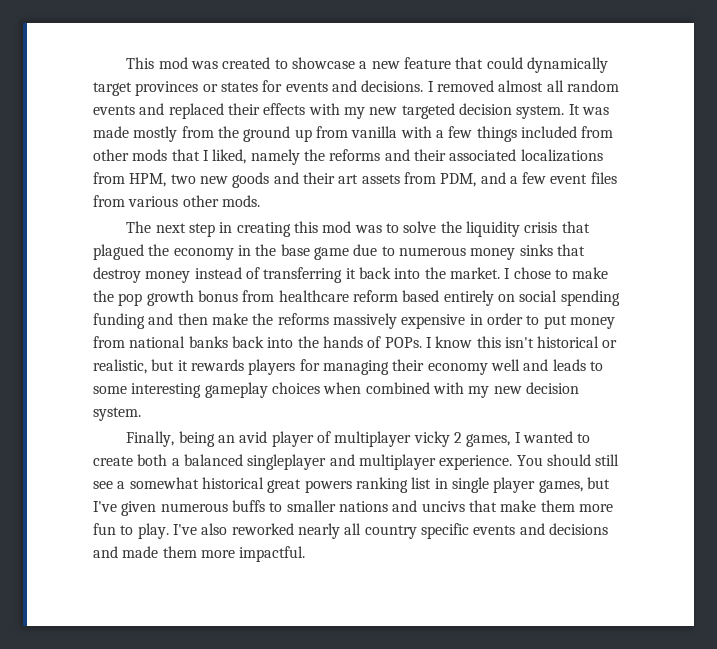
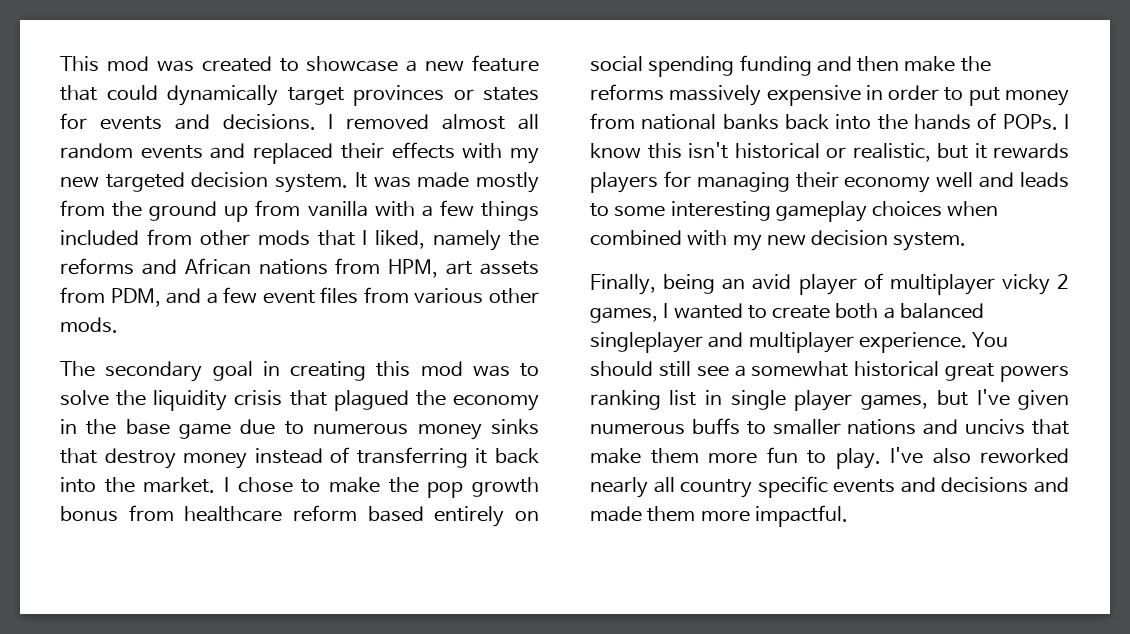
- It was made mostly from the ground up from vanilla with a few things included from other mods that I liked, namely the reforms and their associated localizations from HPM, two new goods and their art assets from PDM, and a few event files from various other mods.
+ It was made mostly from the ground up from vanilla with a few things included from other mods that I liked, namely the reforms and African nations from HPM, art assets from PDM, and a few event files from various other mods.
- The next step in creating this mod was to solve the liquidity crisis that plagued the economy in the base game due to numerous money sinks that destroy money instead of transferring it back into the market.
+ The secondary goal in creating this mod was to solve the liquidity crisis that plagued the economy in the base game due to numerous money sinks that destroy money instead of transferring it back into the market.

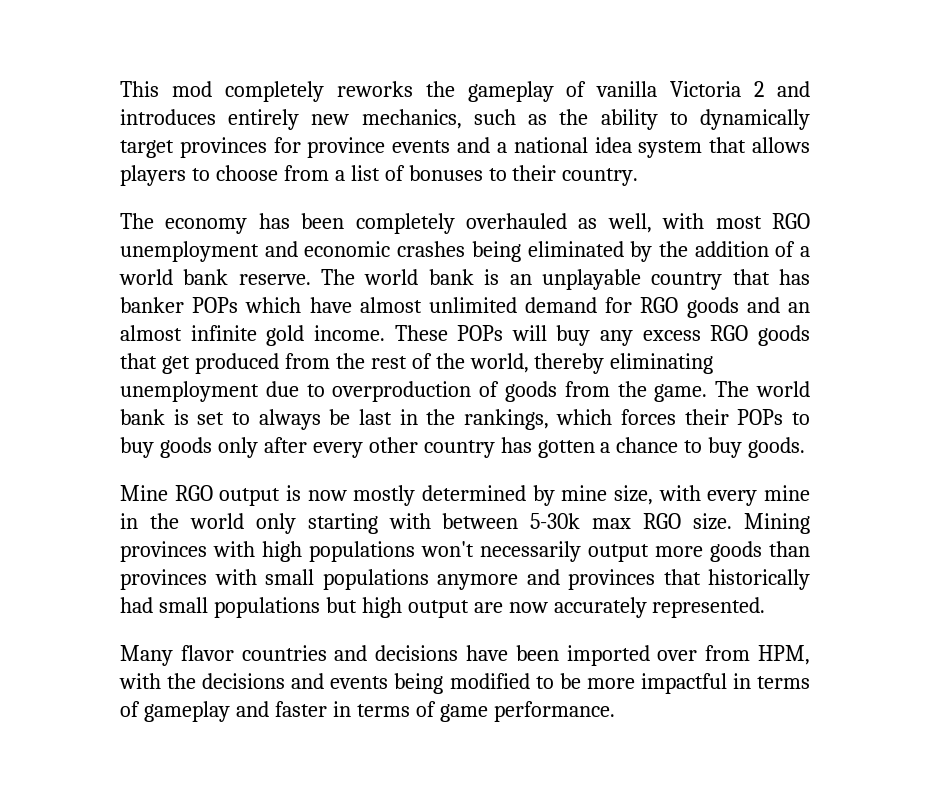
- This mod was created to showcase a new feature that could dynamically target provinces or states for events and decisions. I removed almost all random events and replaced their effects with my new targeted decision system. It was made mostly from the ground up from vanilla with a few things included from other mods that I liked, namely the reforms and African nations from HPM, art assets from PDM, and a few event files from various other mods.
- The secondary goal in creating this mod was to solve the liquidity crisis that plagued the economy in the base game due to numerous money sinks that destroy money instead of transferring it back into the market. I chose to make the pop growth bonus from healthcare reform based entirely on social spending funding and then make the reforms massively expensive in order to put money from national banks back into the hands of POPs. I know this isn't historical or realistic, but it rewards players for managing their economy well and leads to some interesting gameplay choices when combined with my new decision system.
- Finally, being an avid player of multiplayer vicky 2 games, I wanted to create both a balanced singleplayer and multiplayer experience. You should still see a somewhat historical great powers ranking list in single player games, but I've given numerous buffs to smaller nations and uncivs that make them more fun to play. I've also reworked nearly all country specific events and decisions and made them more impactful.
+ This mod completely reworks the gameplay of vanilla Victoria 2 and introduces entirely new mechanics, such as the ability to dynamically target provinces for province events and a national idea system that allows players to choose from a list of bonuses to their country.
+ The economy has been completely overhauled as well, with most RGO unemployment and economic crashes being eliminated by the addition of a world bank reserve. The world bank is an unplayable country that has banker POPs which have almost unlimited demand for RGO goods and an almost infinite gold income. These POPs will buy any excess RGO goods that get produced from the rest of the world, thereby eliminating unemployment due to overproduction of goods from the game. The world bank is set to always be last in the rankings, which forces their POPs to buy goods only after every other country has gotten a chance to buy goods.
+ Mine RGO output is now mostly determined by mine size, with every mine in the world only starting with between 5-30k max RGO size. Mining provinces with high populations won't necessarily output more goods than provinces with small populations anymore and provinces that historically had small populations but high output are now accurately represented.
+ Many flavor countries and decisions have been imported over from HPM, with the decisions and events being modified to be more impactful in terms of gameplay and faster in terms of game performance.

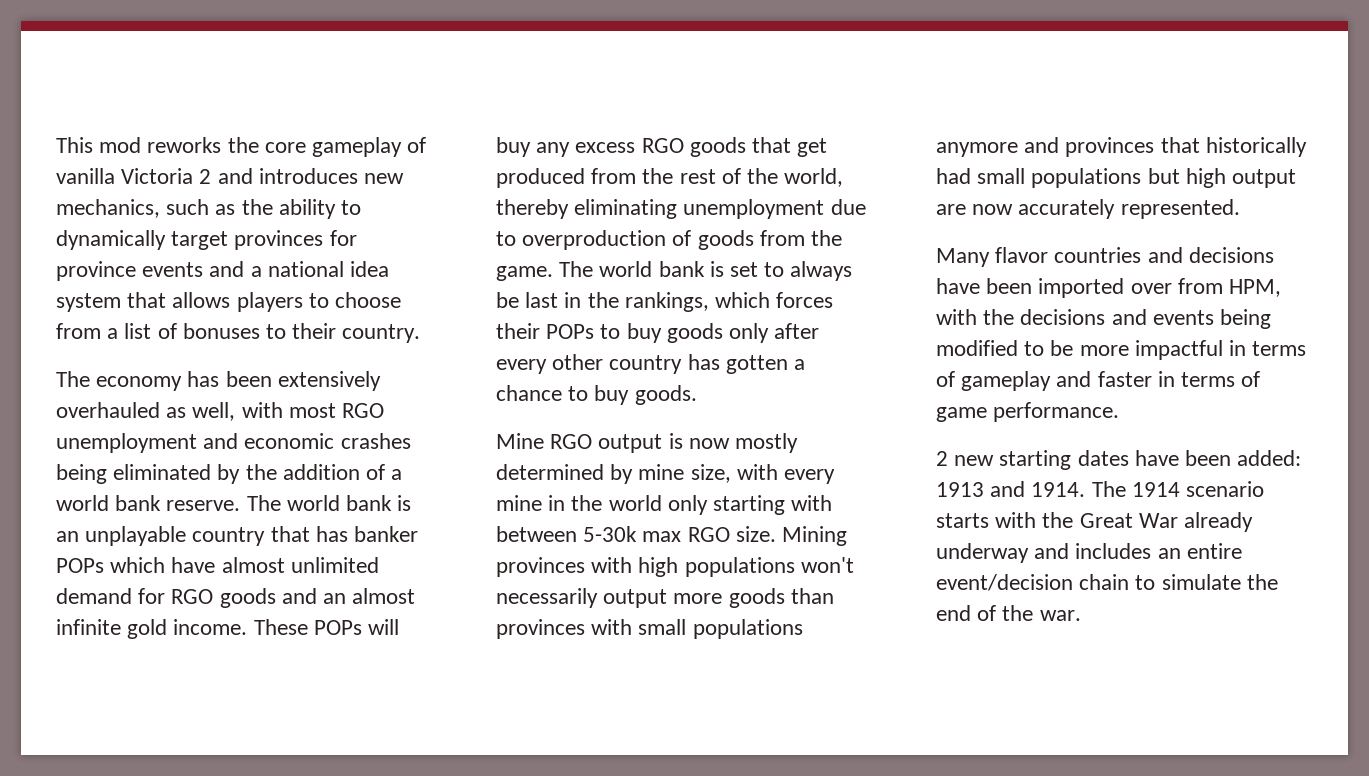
- This mod completely reworks the gameplay of vanilla Victoria 2 and introduces entirely new mechanics, such as the ability to dynamically target provinces for province events and a national idea system that allows players to choose from a list of bonuses to their country.
+ This mod reworks the core gameplay of vanilla Victoria 2 and introduces new mechanics, such as the ability to dynamically target provinces for province events and a national idea system that allows players to choose from a list of bonuses to their country.
- The economy has been completely overhauled as well, with most RGO unemployment and economic crashes being eliminated by the addition of a world bank reserve.
+ The economy has been extensively overhauled as well, with most RGO unemployment and economic crashes being eliminated by the addition of a world bank reserve.
+ 2 new starting dates have been added: 1913 and 1914. The 1914 scenario starts with the Great War already underway and includes an entire event/decision chain to simulate the end of the war.

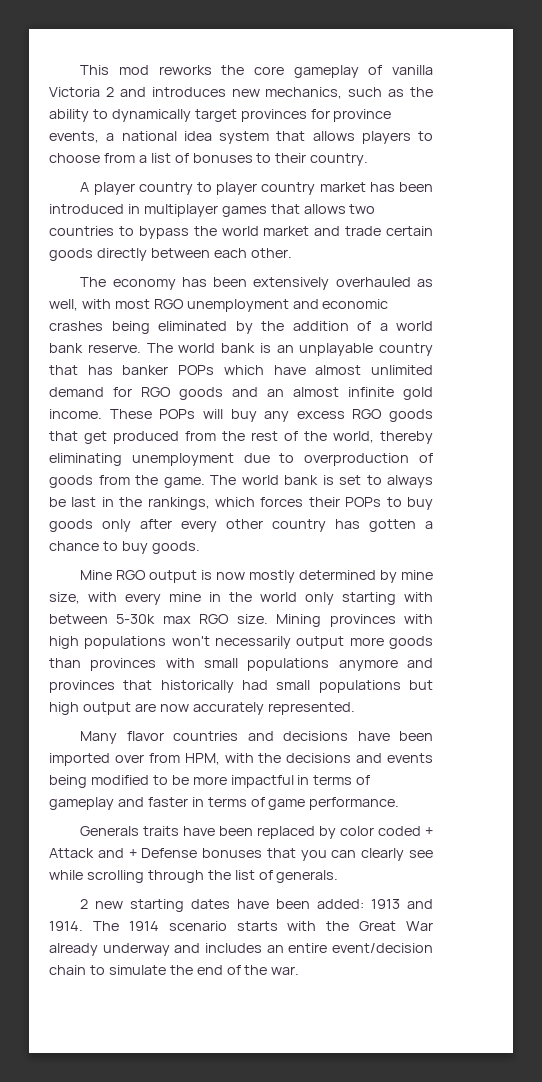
- This mod reworks the core gameplay of vanilla Victoria 2 and introduces new mechanics, such as the ability to dynamically target provinces for province events and a national idea system that allows players to choose from a list of bonuses to their country.
+ This mod reworks the core gameplay of vanilla Victoria 2 and introduces new mechanics, such as the ability to dynamically target provinces for province events, a national idea system that allows players to choose from a list of bonuses to their country.
+ A player country to player country market has been introduced in multiplayer games that allows two countries to bypass the world market and trade certain goods directly between each other.
+ Generals traits have been replaced by color coded + Attack and + Defense bonuses that you can clearly see while scrolling through the list of generals.

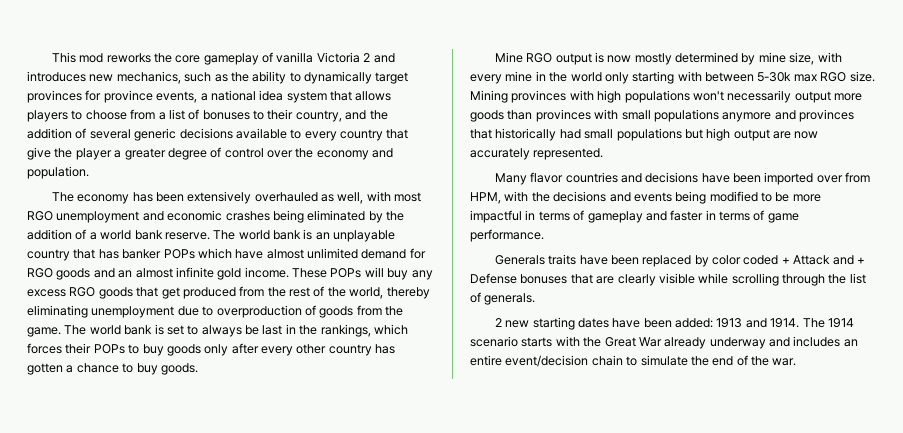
- This mod reworks the core gameplay of vanilla Victoria 2 and introduces new mechanics, such as the ability to dynamically target provinces for province events, a national idea system that allows players to choose from a list of bonuses to their country.
- A player country to player country market has been introduced in multiplayer games that allows two countries to bypass the world market and trade certain goods directly between each other.
+ This mod reworks the core gameplay of vanilla Victoria 2 and introduces new mechanics, such as the ability to dynamically target provinces for province events, a national idea system that allows players to choose from a list of bonuses to their country, and the addition of several generic decisions available to every country that give the player a greater degree of control over the economy and population.
- Generals traits have been replaced by color coded + Attack and + Defense bonuses that you can clearly see while scrolling through the list of generals.
+ Generals traits have been replaced by color coded + Attack and + Defense bonuses that are clearly visible while scrolling through the list of generals.

